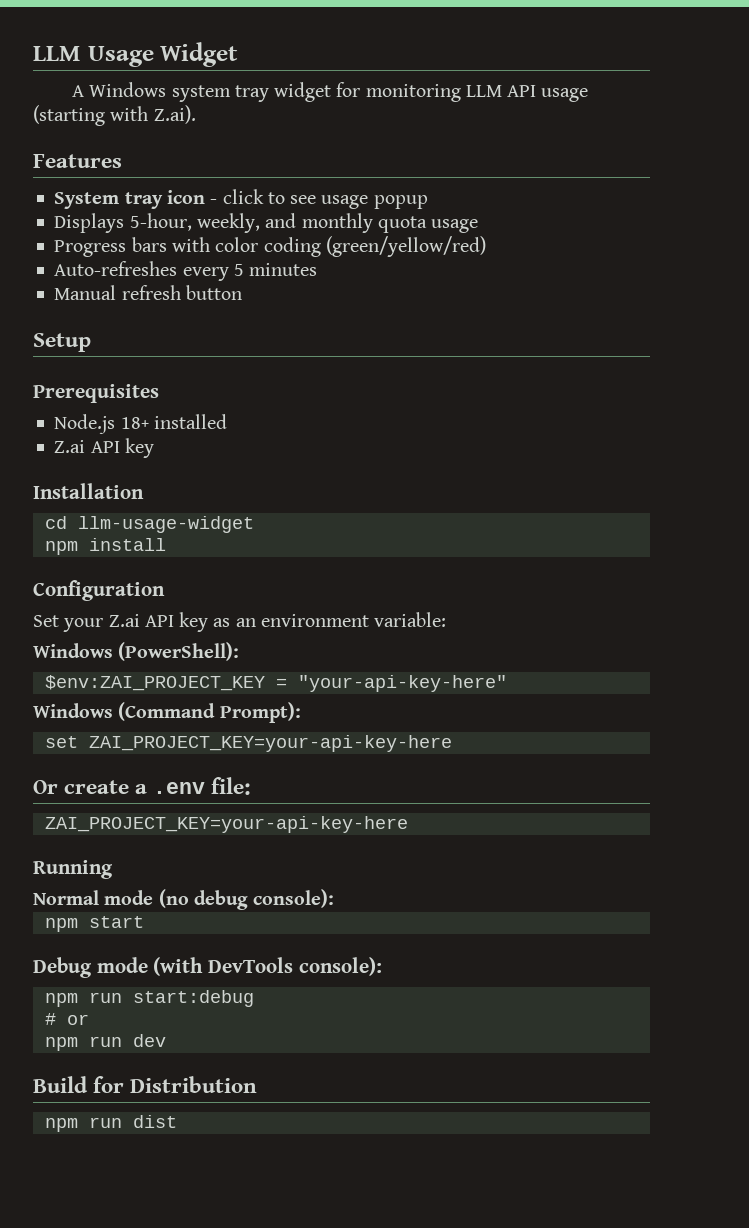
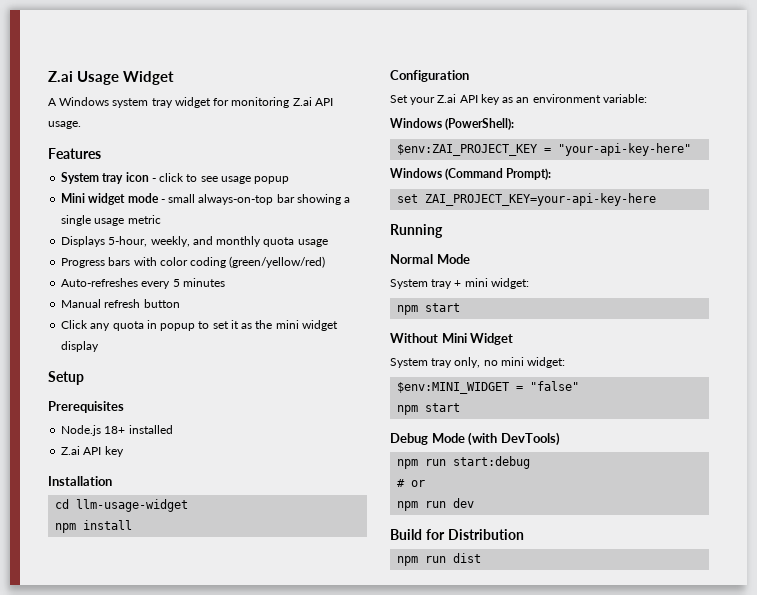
- LLM Usage Widget
+ Z.ai Usage Widget
- A Windows system tray widget for monitoring LLM API usage (starting with Z.ai).
+ A Windows system tray widget for monitoring Z.ai API usage.
+ Mini widget mode - small always-on-top bar showing a single usage metric
+ Click any quota in popup to set it as the mini widget display
- Or create a .env file:
- ZAI_PROJECT_KEY=your-api-key-here
  Running
- Normal mode (no debug console):
+ Normal Mode
+ System tray + mini widget:
+ npm start
+ Without Mini Widget
+ System tray only, no mini widget:
+ $env:MINI_WIDGET = "false"
- Debug mode (with DevTools console):
+ Debug Mode (with DevTools)

